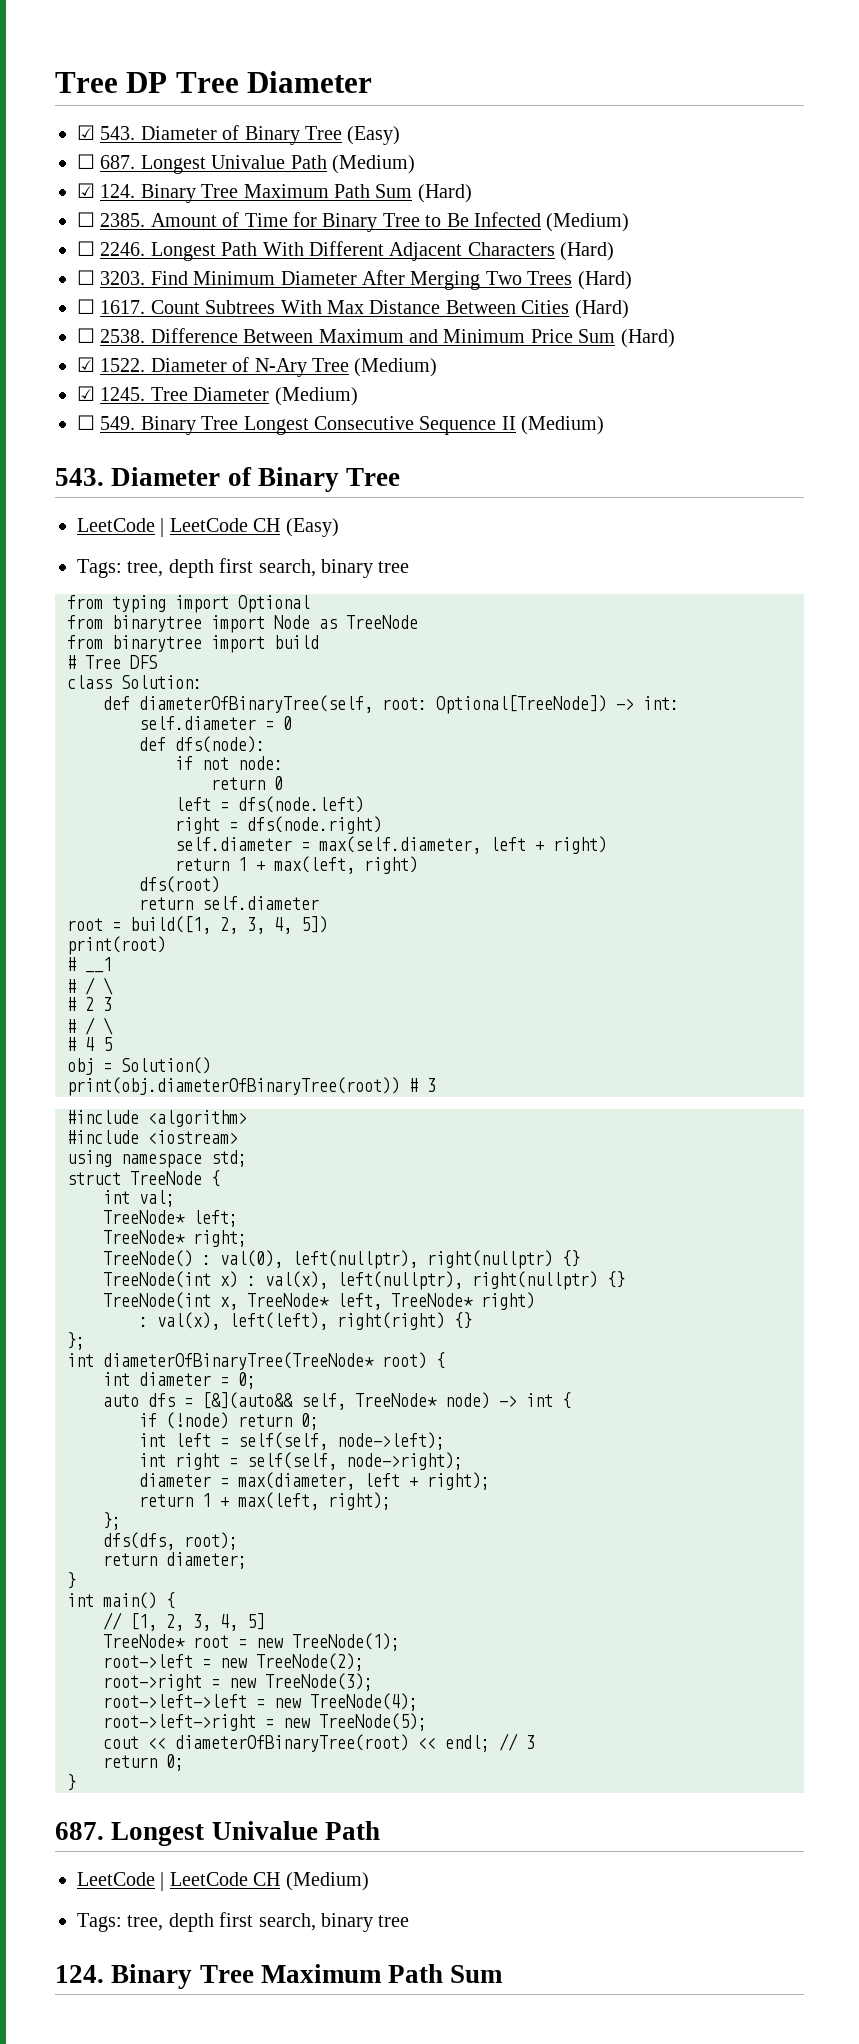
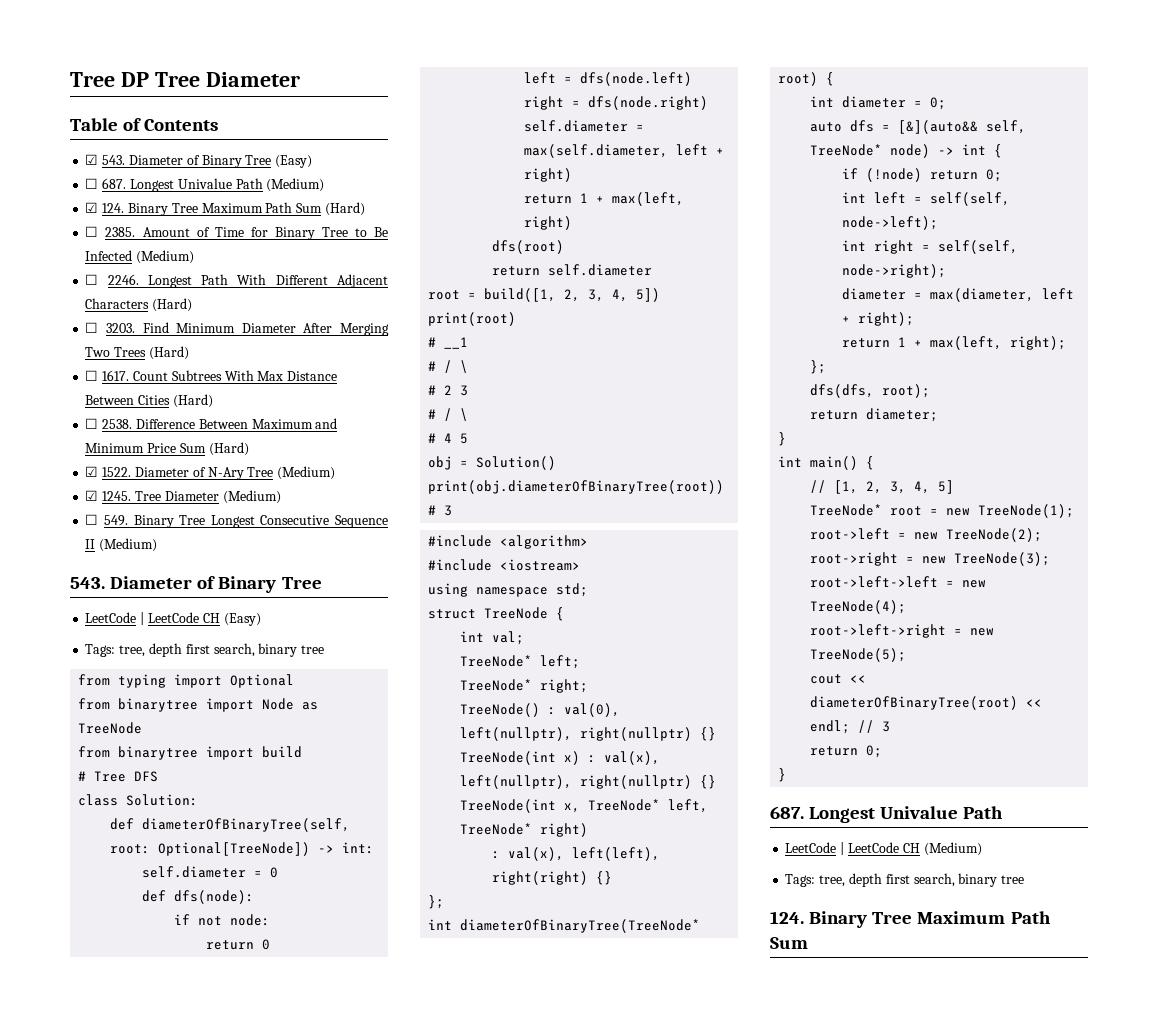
+ Table of Contents

